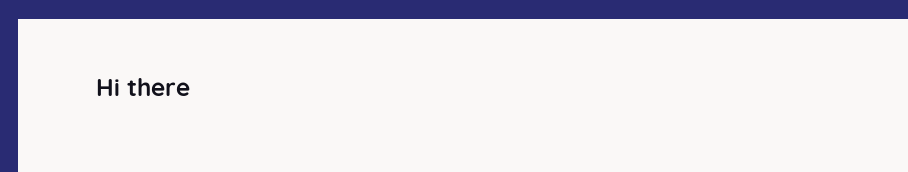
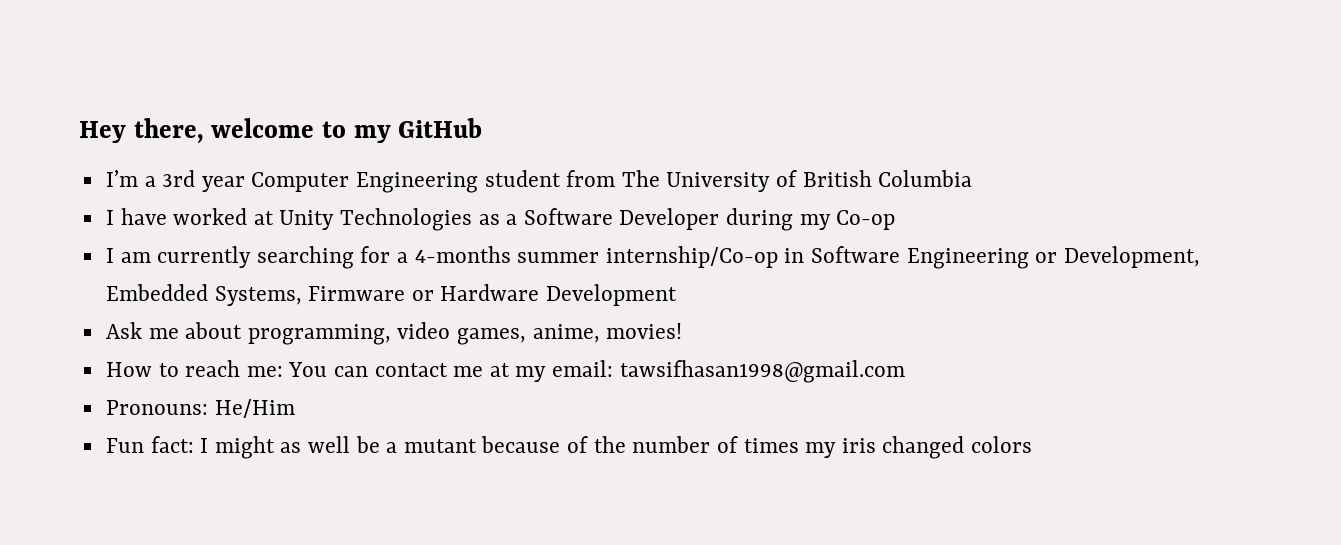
- Hi there
+ Hey there, welcome to my GitHub
+ I’m a 3rd year Computer Engineering student from The University of British Columbia
+ I have worked at Unity Technologies as a Software Developer during my Co-op
+ I am currently searching for a 4-months summer internship/Co-op in Software Engineering or Development, Embedded Systems, Firmware or Hardware Development
+ Ask me about programming, video games, anime, movies!
+ How to reach me: You can contact me at my email: tawsifhasan1998@gmail.com
+ Pronouns: He/Him
+ Fun fact: I might as well be a mutant because of the number of times my iris changed colors

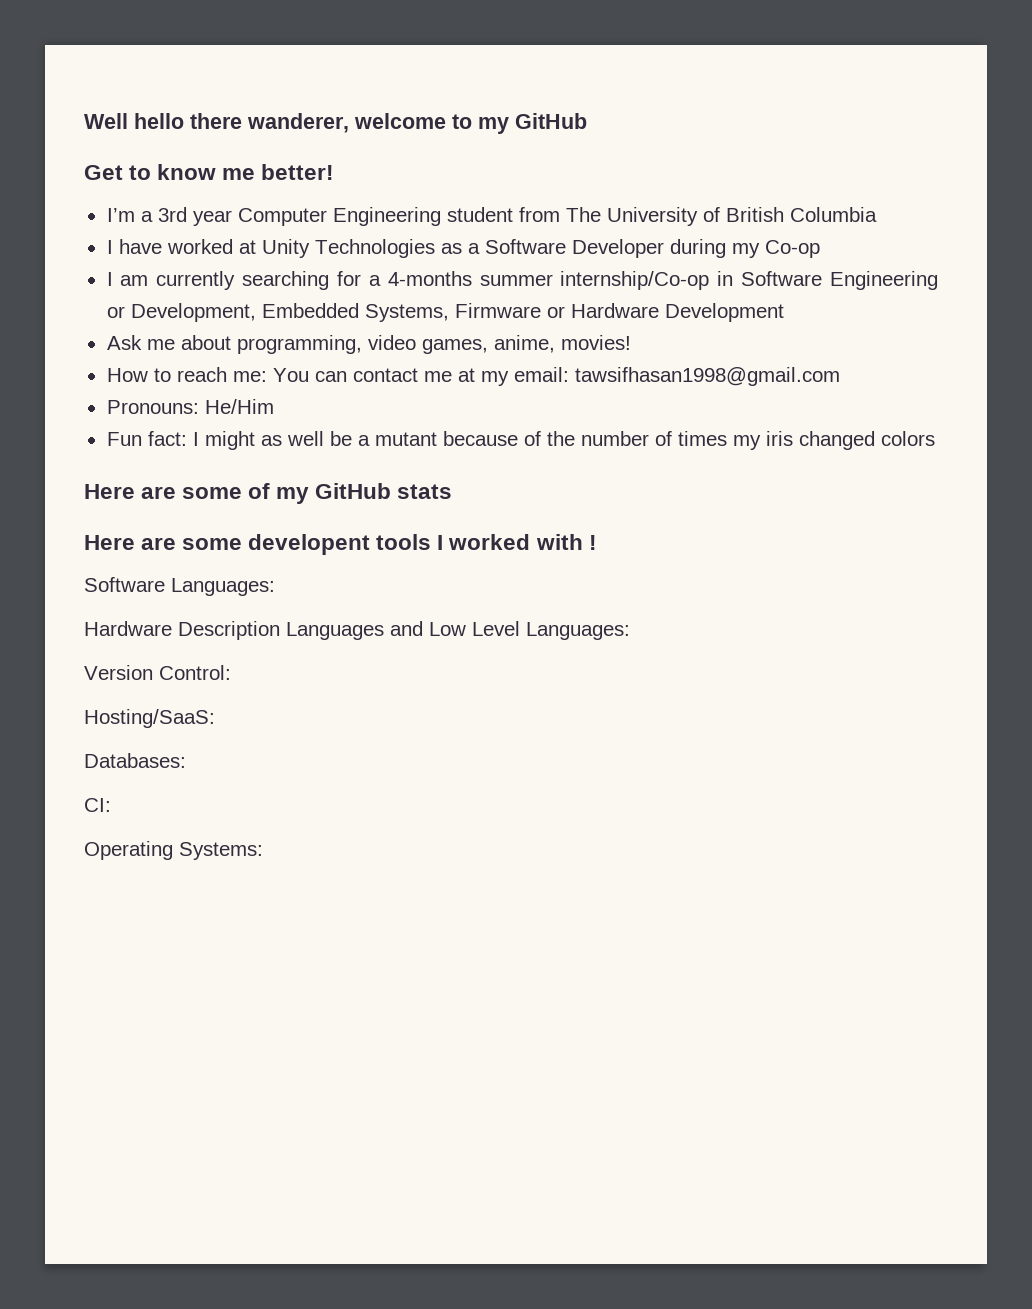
- Hey there, welcome to my GitHub
+ Well hello there wanderer, welcome to my GitHub
+ Get to know me better!
+ Here are some of my GitHub stats
+ Here are some developent tools I worked with !
+ Software Languages:
+ Hardware Description Languages and Low Level Languages:
+ Version Control:
+ Hosting/SaaS:
+ Databases:
+ CI:
+ Operating Systems:

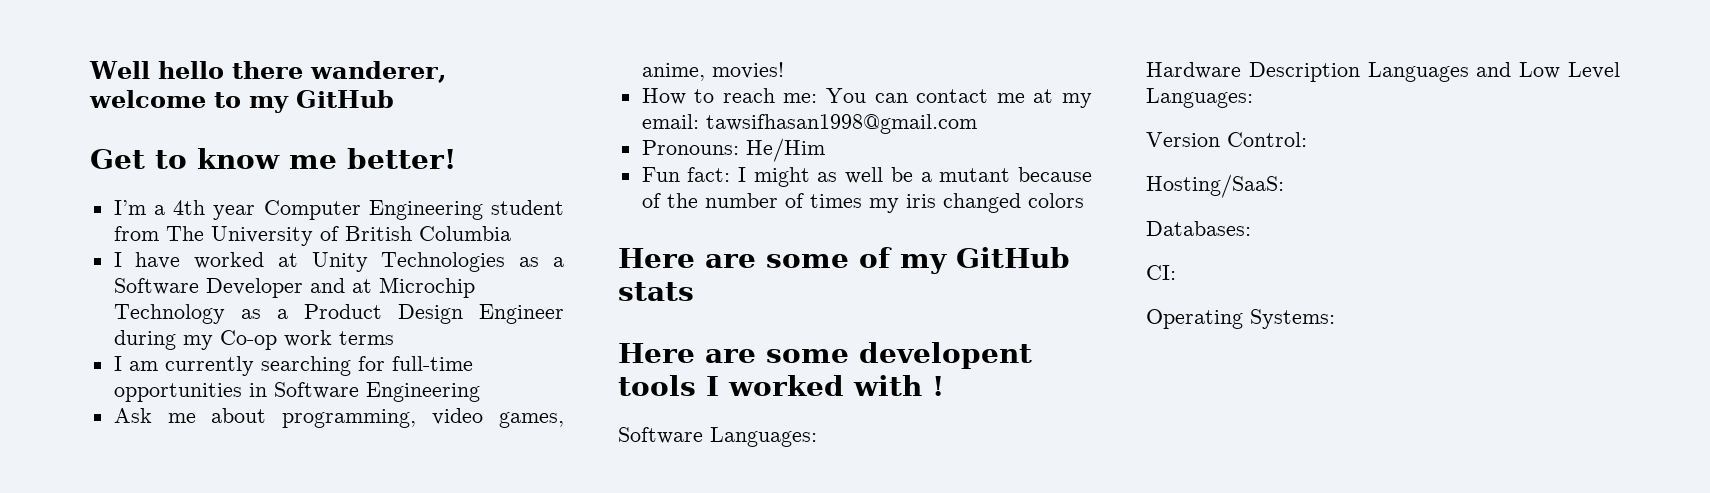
- I’m a 3rd year Computer Engineering student from The University of British Columbia
+ I’m a 4th year Computer Engineering student from The University of British Columbia
- I have worked at Unity Technologies as a Software Developer during my Co-op
+ I have worked at Unity Technologies as a Software Developer and at Microchip Technology as a Product Design Engineer during my Co-op work terms
- I am currently searching for a 4-months summer internship/Co-op in Software Engineering or Development, Embedded Systems, Firmware or Hardware Development
+ I am currently searching for full-time opportunities in Software Engineering

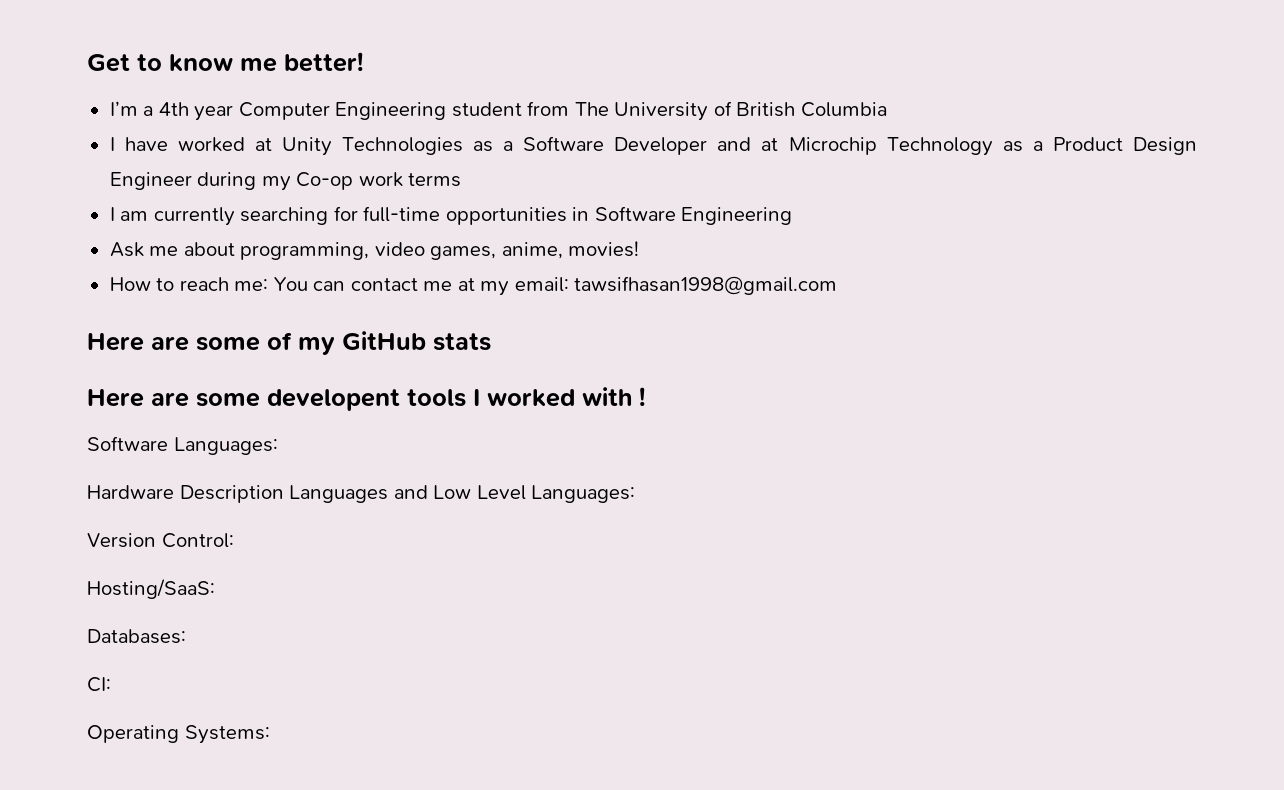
- Well hello there wanderer, welcome to my GitHub
- Pronouns: He/Him
- Fun fact: I might as well be a mutant because of the number of times my iris changed colors

